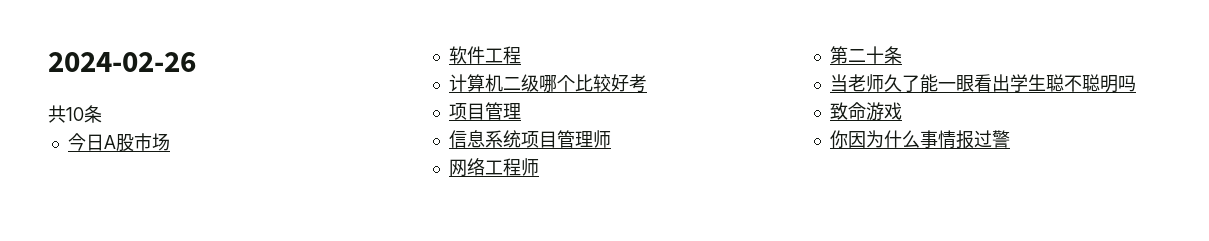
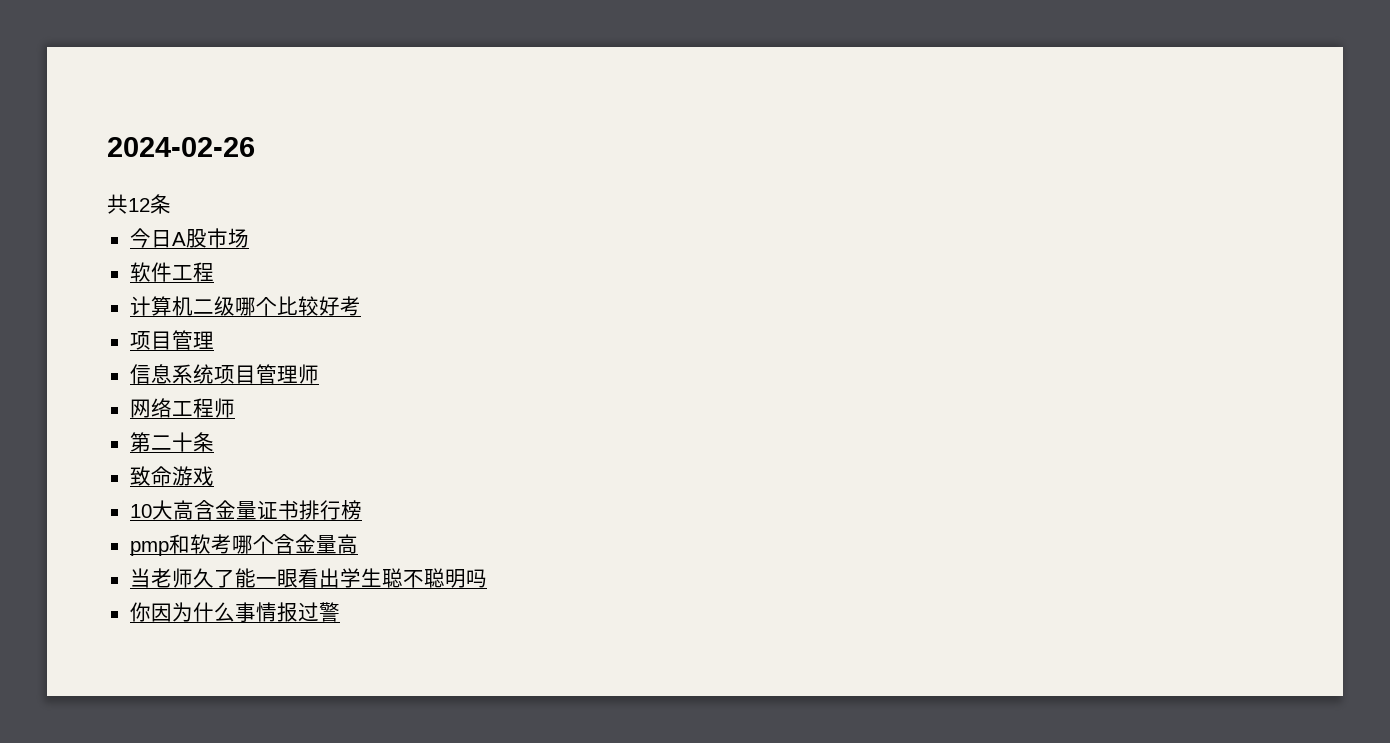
- 共10条
+ 共12条
+ 致命游戏
+ 10大高含金量证书排行榜
+ pmp和软考哪个含金量高
- 致命游戏

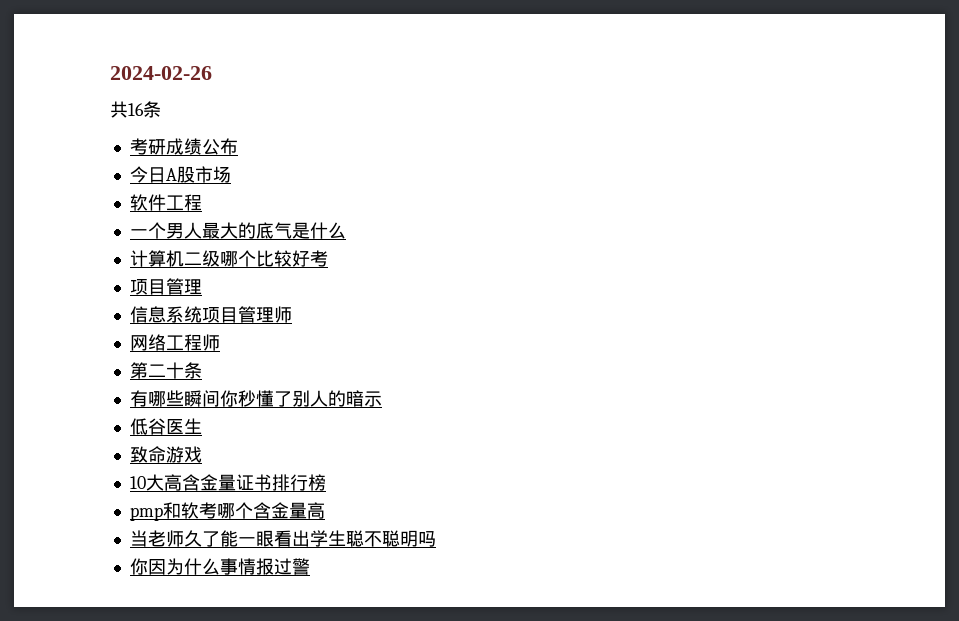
- 共12条
+ 共16条
+ 考研成绩公布
+ 一个男人最大的底气是什么
+ 有哪些瞬间你秒懂了别人的暗示
+ 低谷医生

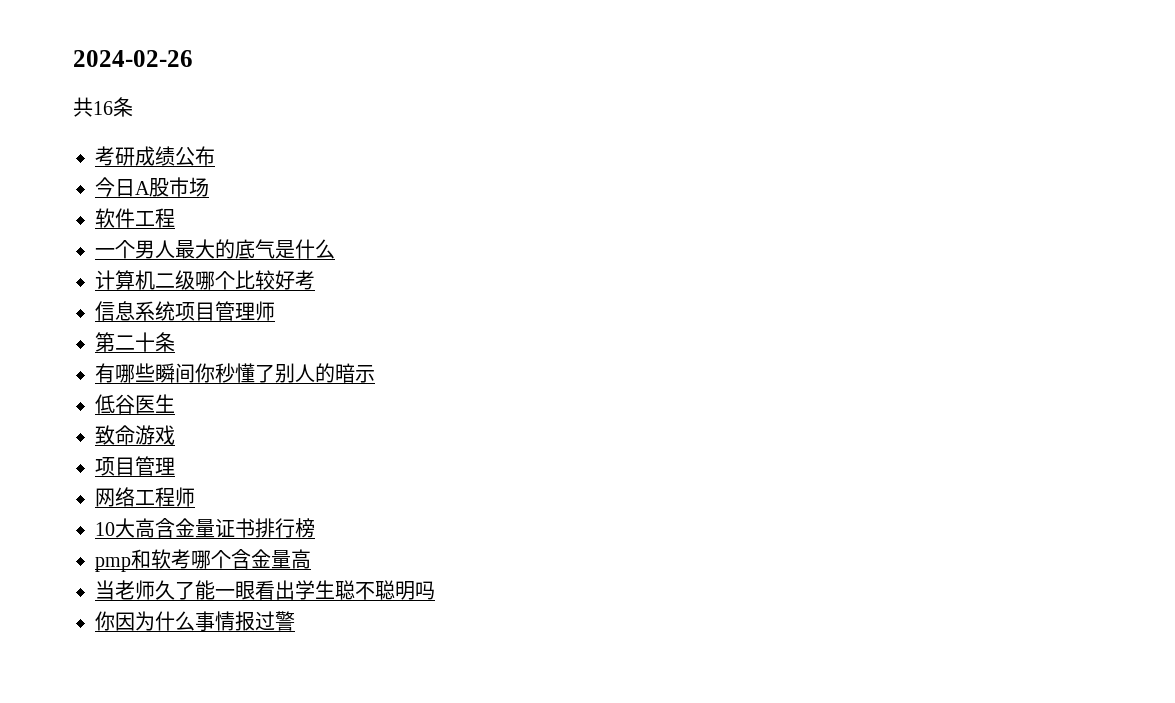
  计算机二级哪个比较好考
- 项目管理
- 网络工程师
  致命游戏
+ 项目管理
+ 网络工程师

